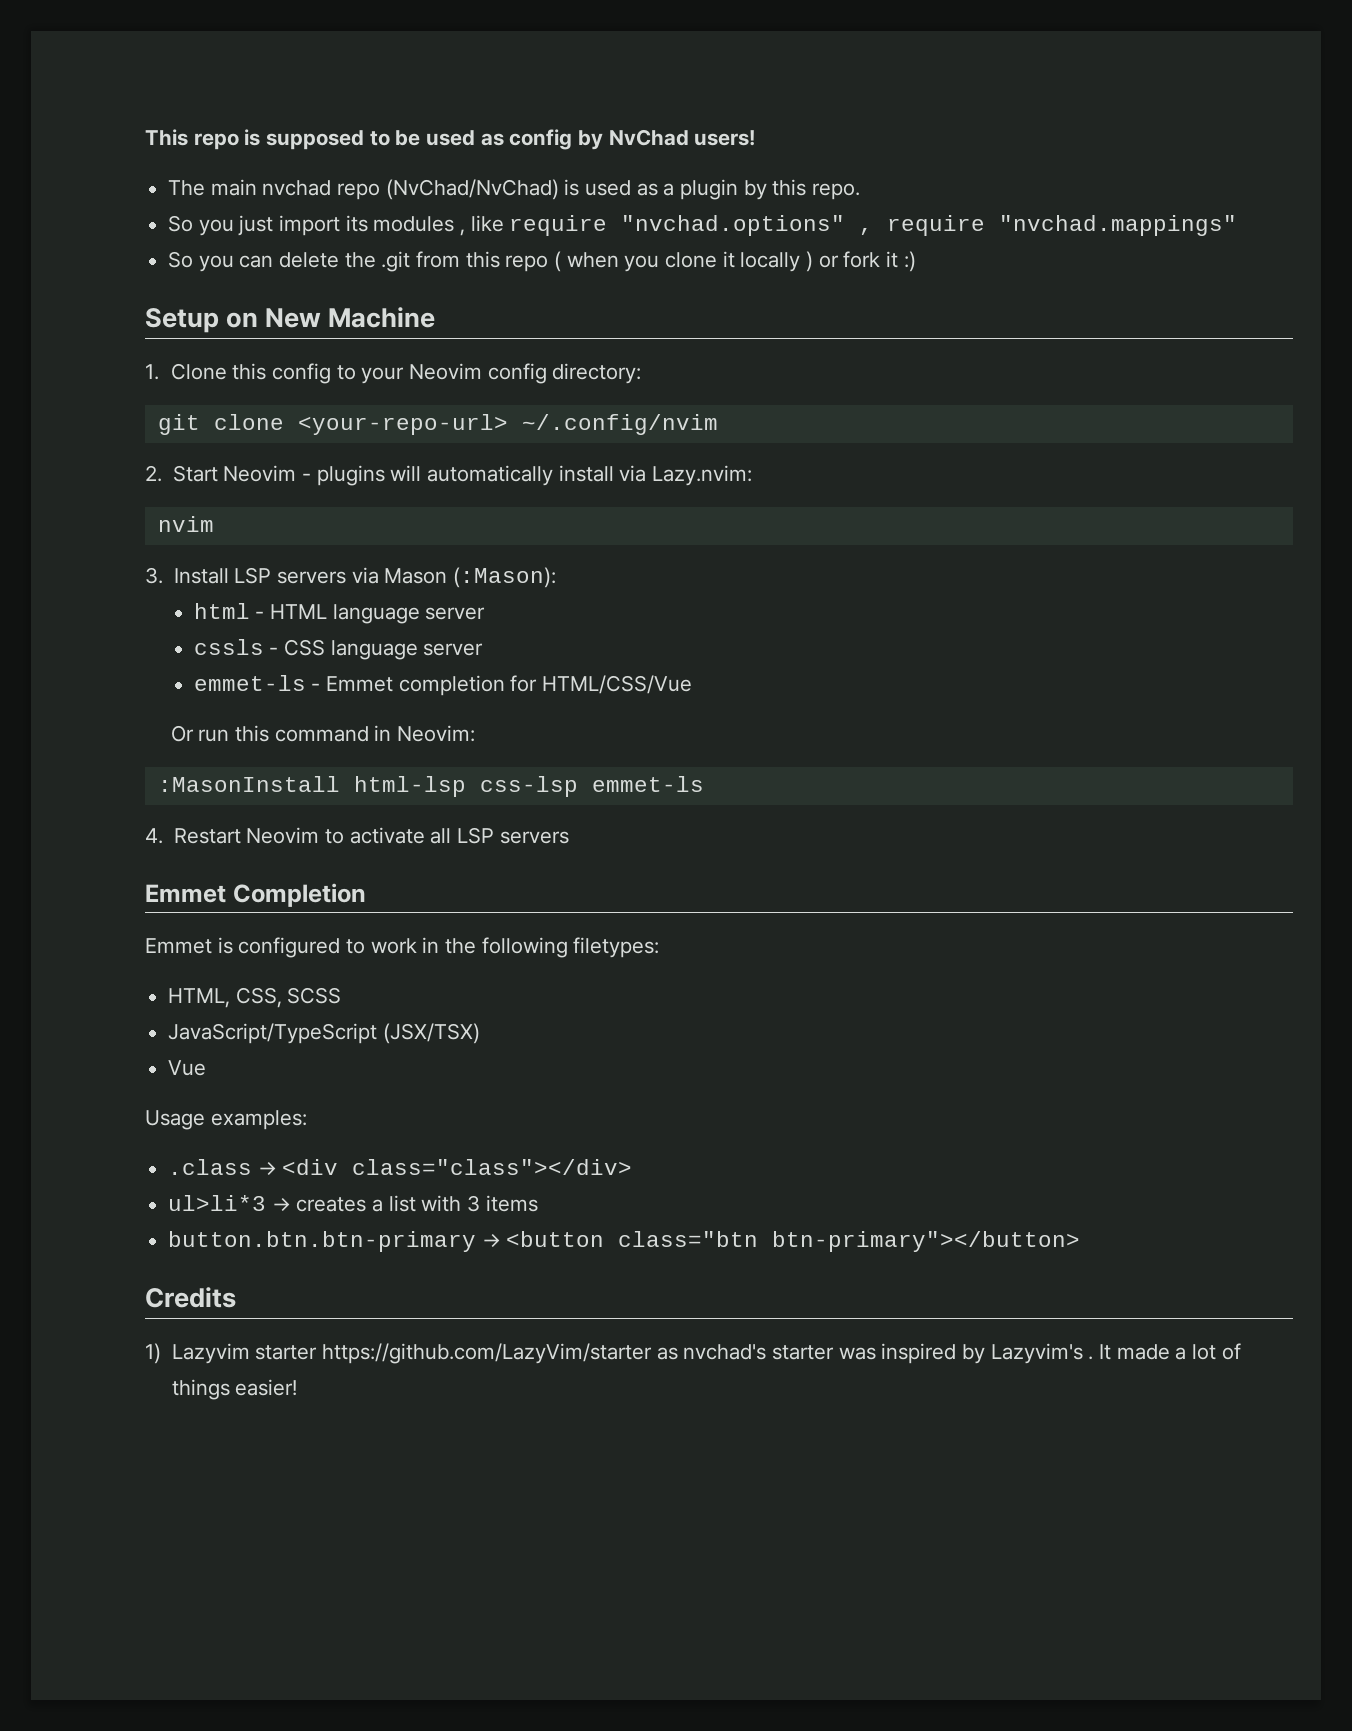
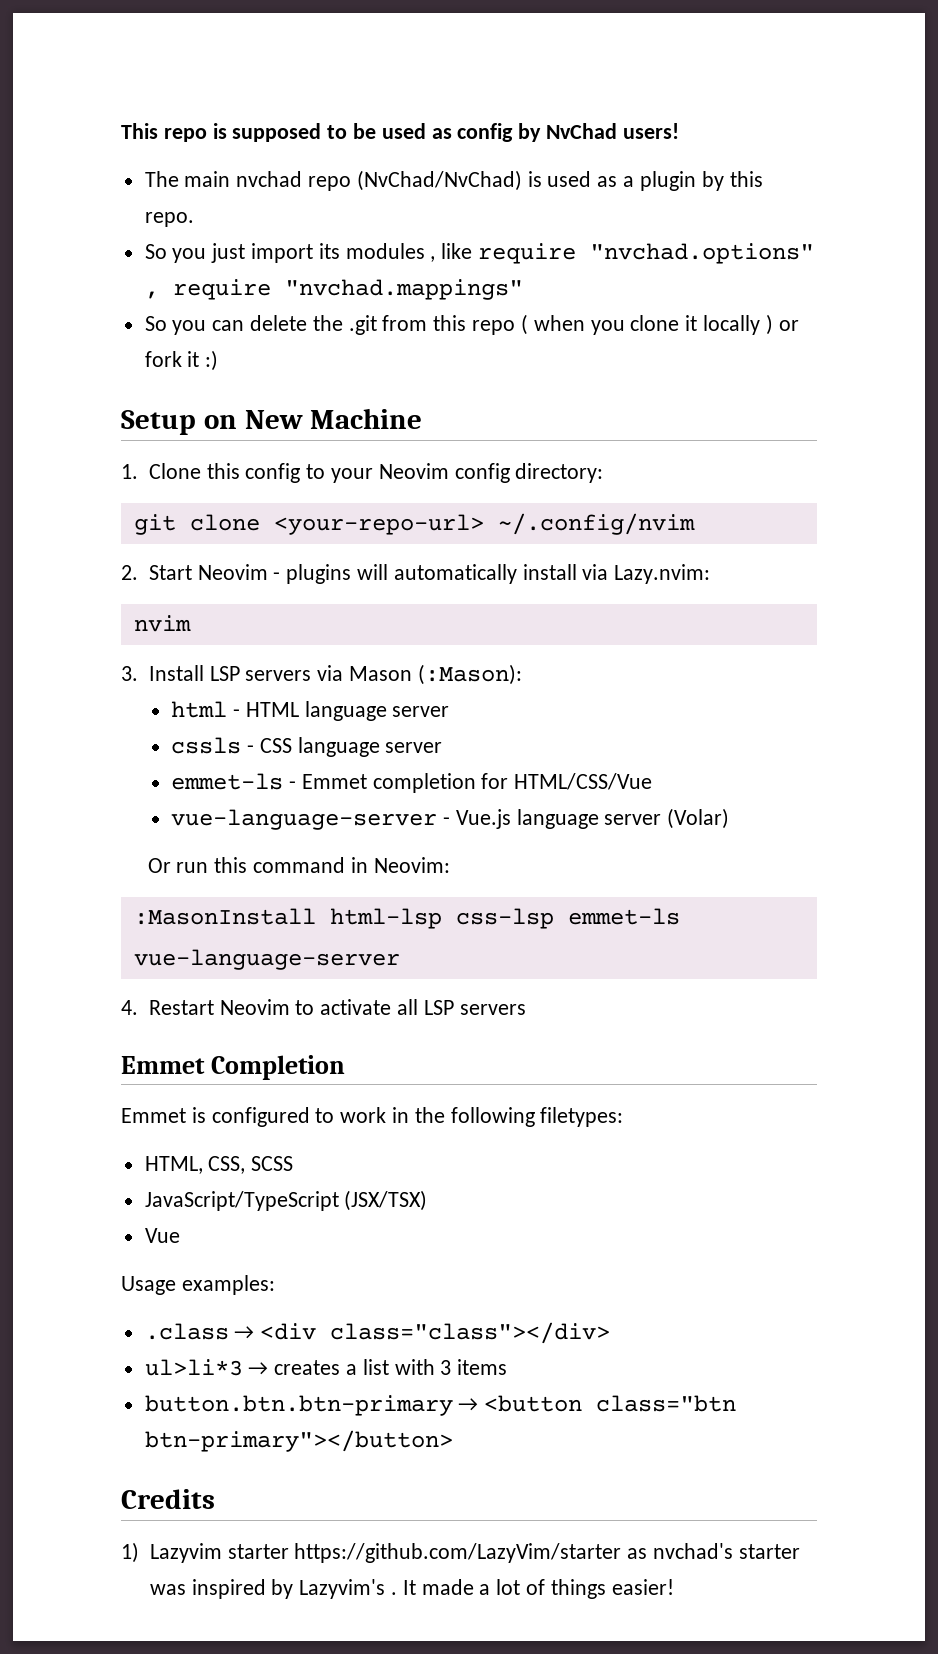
+ vue-language-server - Vue.js language server (Volar)
- :MasonInstall html-lsp css-lsp emmet-ls
+ :MasonInstall html-lsp css-lsp emmet-ls vue-language-server

